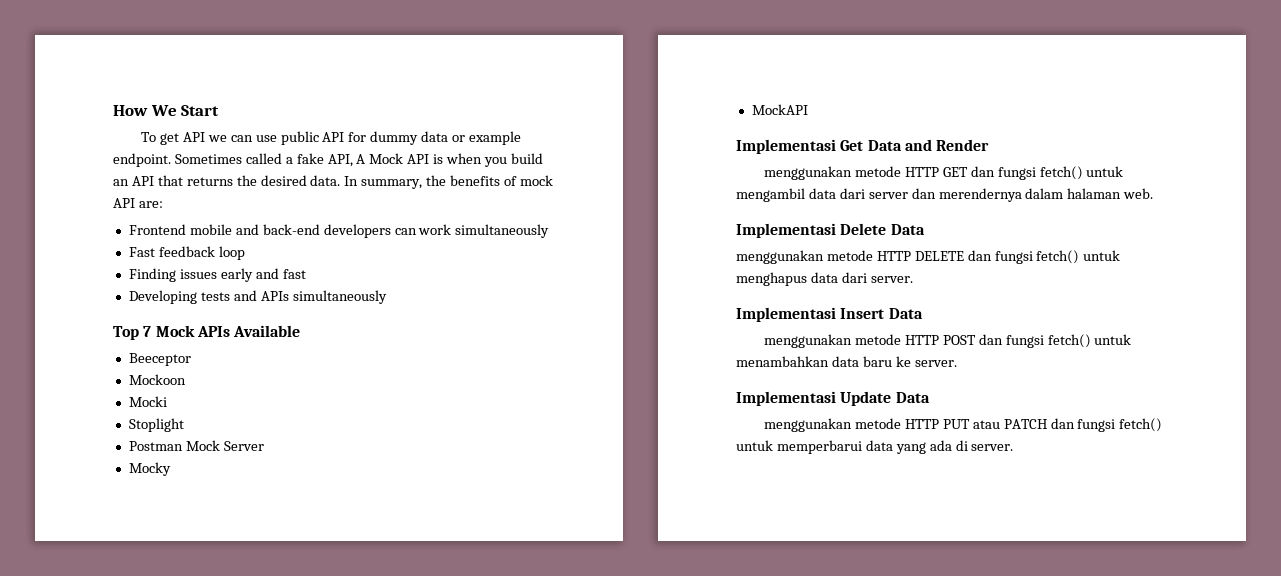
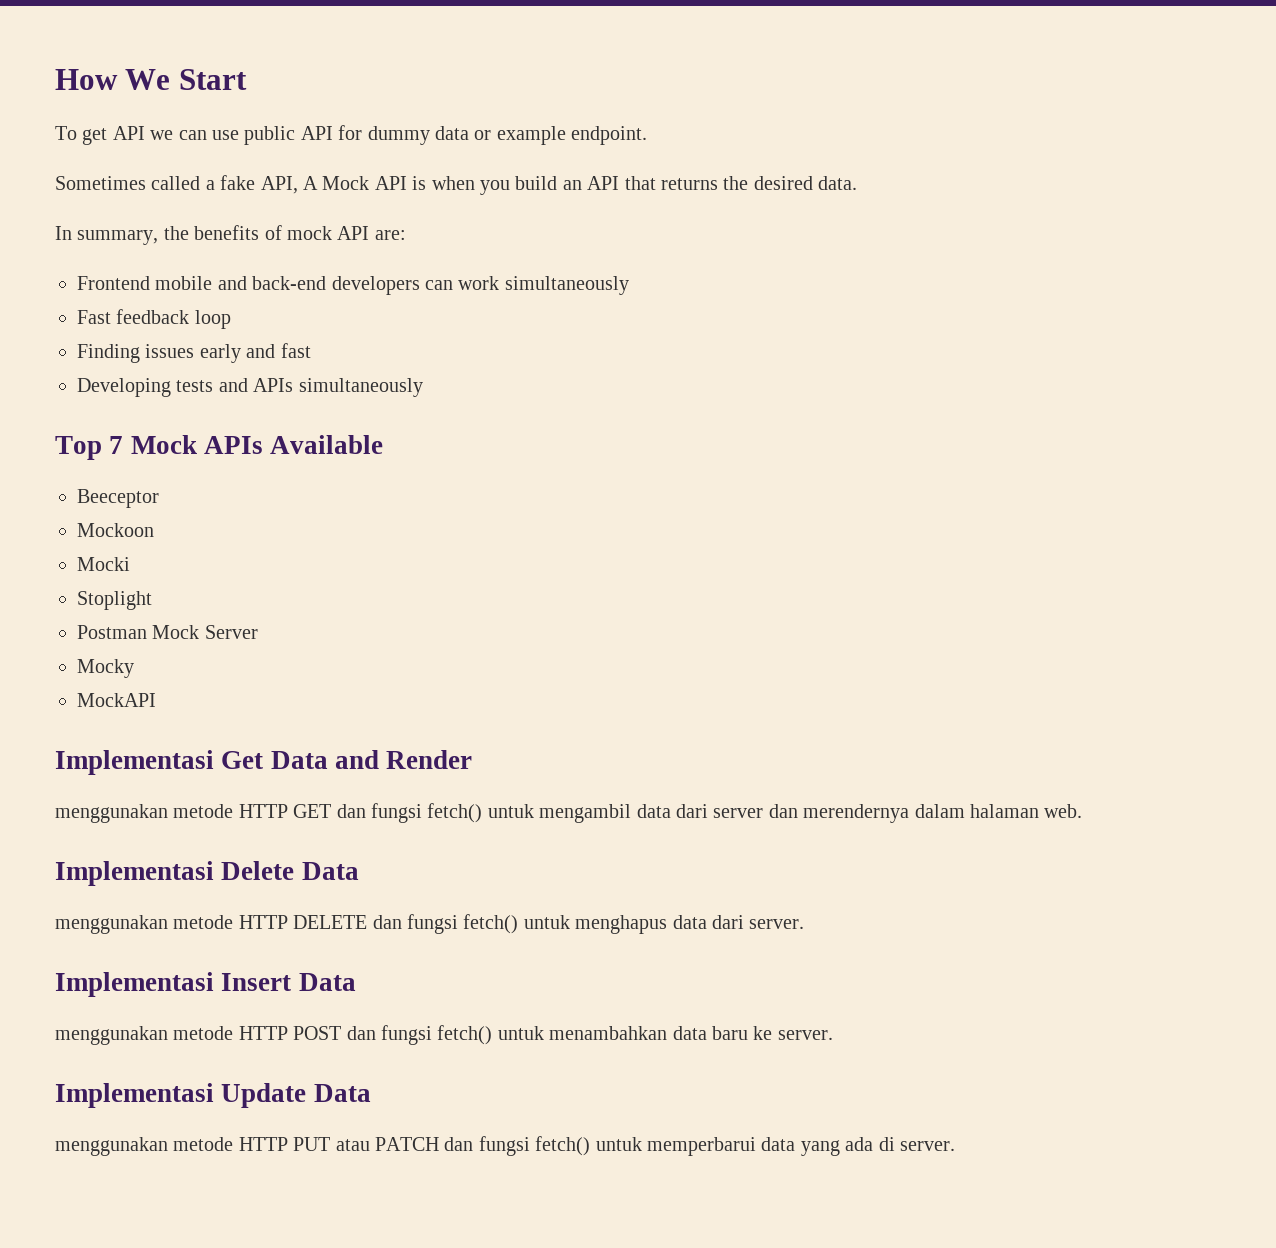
- To get API we can use public API for dummy data or example endpoint. Sometimes called a fake API, A Mock API is when you build an API that returns the desired data. In summary, the benefits of mock API are:
+ To get API we can use public API for dummy data or example endpoint.
+ Sometimes called a fake API, A Mock API is when you build an API that returns the desired data.
+ In summary, the benefits of mock API are:

